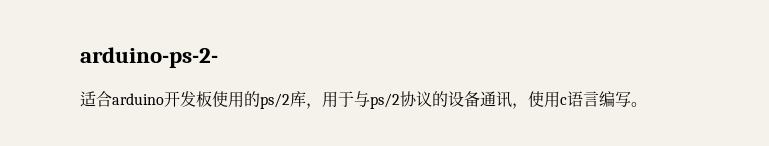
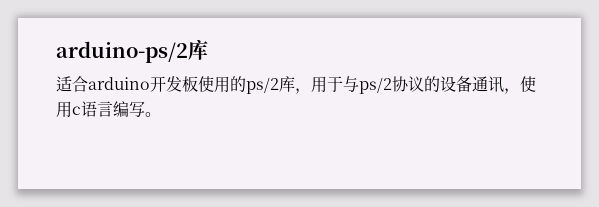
- arduino-ps-2-
+ arduino-ps/2库

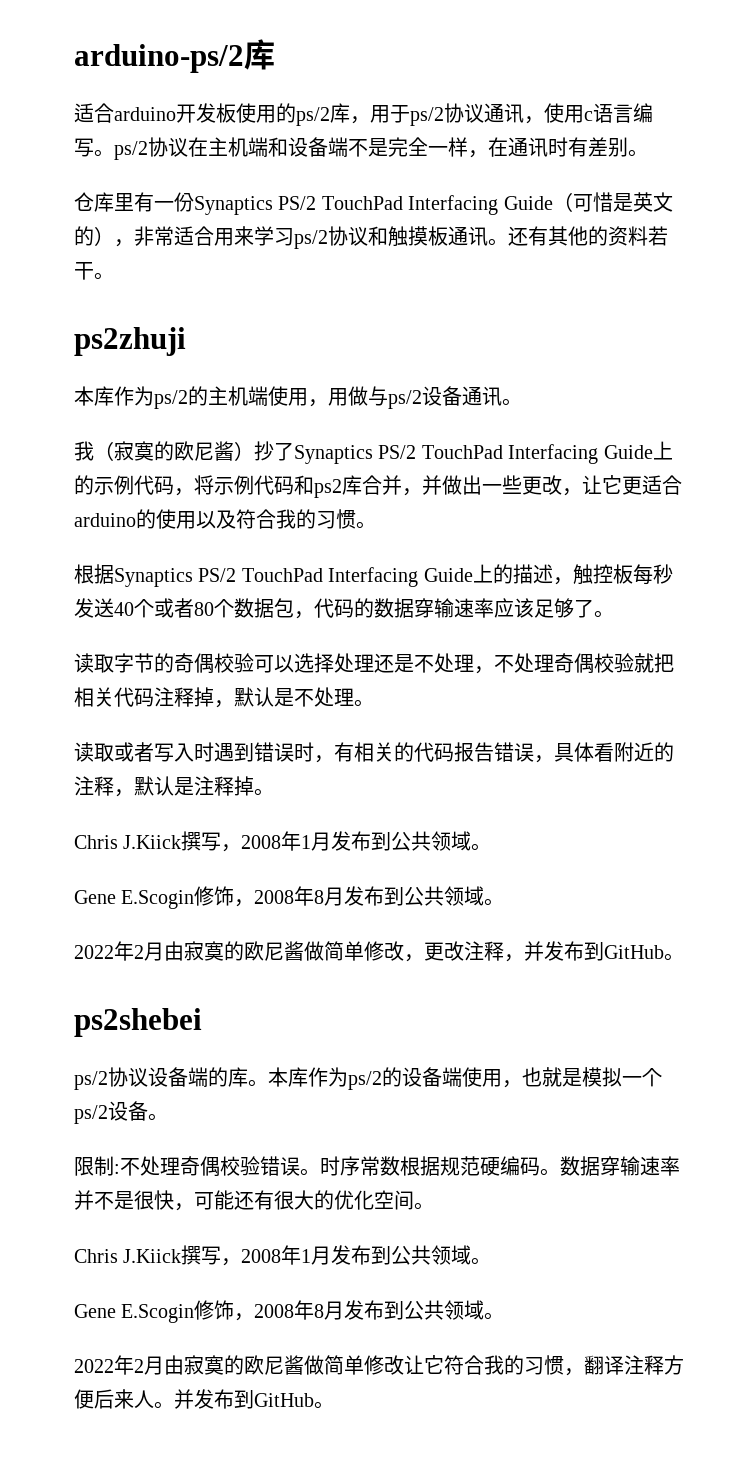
- 适合arduino开发板使用的ps/2库，用于与ps/2协议的设备通讯，使用c语言编写。
+ 适合arduino开发板使用的ps/2库，用于ps/2协议通讯，使用c语言编写。ps/2协议在主机端和设备端不是完全一样，在通讯时有差别。
+ 仓库里有一份Synaptics PS/2 TouchPad Interfacing Guide（可惜是英文的），非常适合用来学习ps/2协议和触摸板通讯。还有其他的资料若干。
+ ps2zhuji
+ 本库作为ps/2的主机端使用，用做与ps/2设备通讯。
+ 我（寂寞的欧尼酱）抄了Synaptics PS/2 TouchPad Interfacing Guide上的示例代码，将示例代码和ps2库合并，并做出一些更改，让它更适合arduino的使用以及符合我的习惯。
+ 根据Synaptics PS/2 TouchPad Interfacing Guide上的描述，触控板每秒发送40个或者80个数据包，代码的数据穿输速率应该足够了。
+ 读取字节的奇偶校验可以选择处理还是不处理，不处理奇偶校验就把相关代码注释掉，默认是不处理。
+ 读取或者写入时遇到错误时，有相关的代码报告错误，具体看附近的注释，默认是注释掉。
+ Chris J.Kiick撰写，2008年1月发布到公共领域。
+ Gene E.Scogin修饰，2008年8月发布到公共领域。
+ 2022年2月由寂寞的欧尼酱做简单修改，更改注释，并发布到GitHub。
+ ps2shebei
+ ps/2协议设备端的库。本库作为ps/2的设备端使用，也就是模拟一个ps/2设备。
+ 限制:不处理奇偶校验错误。时序常数根据规范硬编码。数据穿输速率并不是很快，可能还有很大的优化空间。
+ Chris J.Kiick撰写，2008年1月发布到公共领域。
+ Gene E.Scogin修饰，2008年8月发布到公共领域。
+ 2022年2月由寂寞的欧尼酱做简单修改让它符合我的习惯，翻译注释方便后来人。并发布到GitHub。

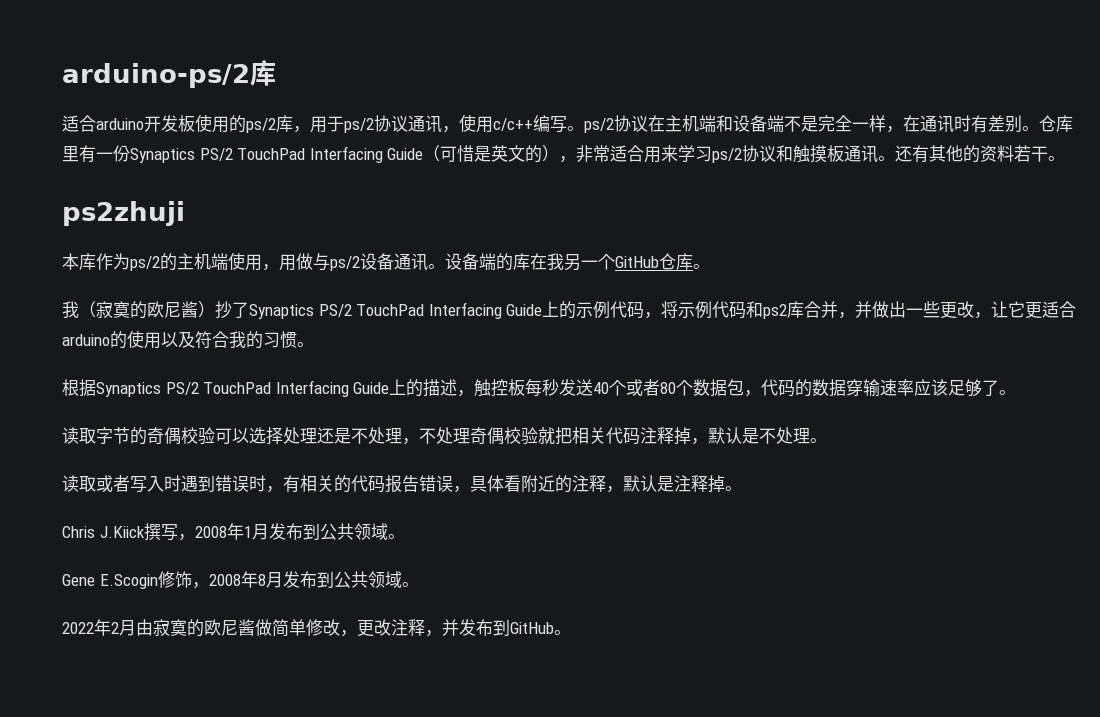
- 适合arduino开发板使用的ps/2库，用于ps/2协议通讯，使用c语言编写。ps/2协议在主机端和设备端不是完全一样，在通讯时有差别。
- 仓库里有一份Synaptics PS/2 TouchPad Interfacing Guide（可惜是英文的），非常适合用来学习ps/2协议和触摸板通讯。
+ 适合arduino开发板使用的ps/2库，用于ps/2协议通讯，使用c/c++编写。ps/2协议在主机端和设备端不是完全一样，在通讯时有差别。仓库里有一份Synaptics PS/2 TouchPad Interfacing Guide（可惜是英文的），非常适合用来学习ps/2协议和触摸板通讯。
+ 设备端的库在我另一个GitHub仓库。
- ps2shebei
- ps/2协议设备端的库。本库作为ps/2的设备端使用，也就是模拟一个ps/2设备。
- 限制:不处理奇偶校验错误。时序常数根据规范硬编码。数据穿输速率并不是很快，可能还有很大的优化空间。
- Chris J.Kiick撰写，2008年1月发布到公共领域。
- Gene E.Scogin修饰，2008年8月发布到公共领域。
- 2022年2月由寂寞的欧尼酱做简单修改让它符合我的习惯，翻译注释方便后来人。并发布到GitHub。

